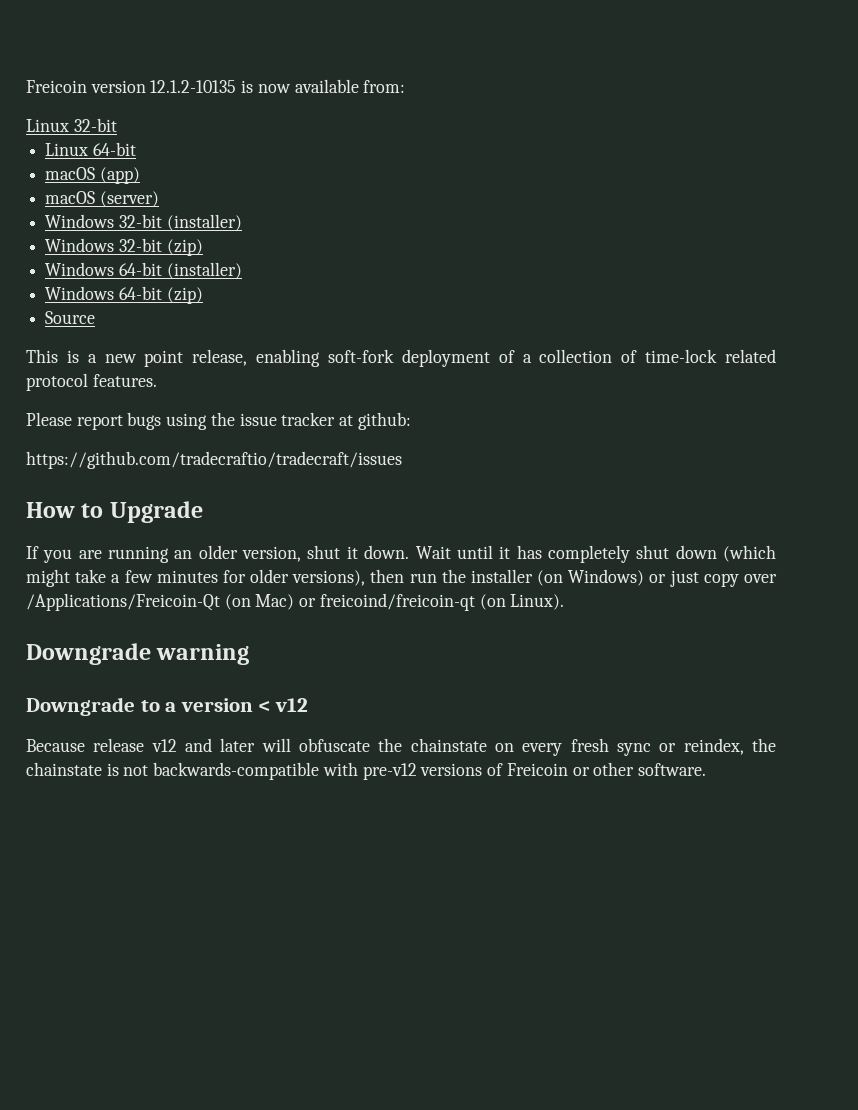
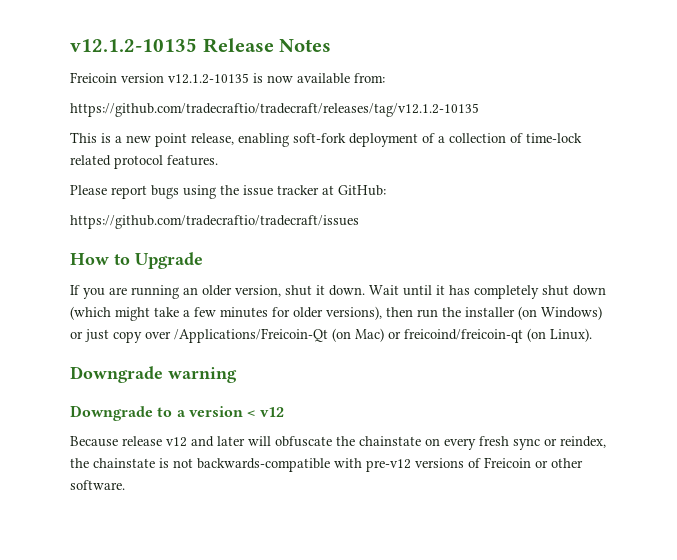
+ v12.1.2-10135 Release Notes
- Freicoin version 12.1.2-10135 is now available from:
+ Freicoin version v12.1.2-10135 is now available from:
- Linux 32-bit
- Linux 64-bit
- macOS (app)
- macOS (server)
- Windows 32-bit (installer)
- Windows 32-bit (zip)
- Windows 64-bit (installer)
- Windows 64-bit (zip)
- Source
+ https://github.com/tradecraftio/tradecraft/releases/tag/v12.1.2-10135
- Please report bugs using the issue tracker at github:
+ Please report bugs using the issue tracker at GitHub:

